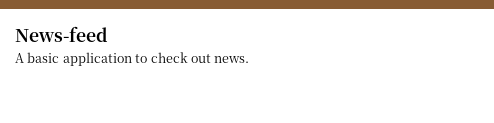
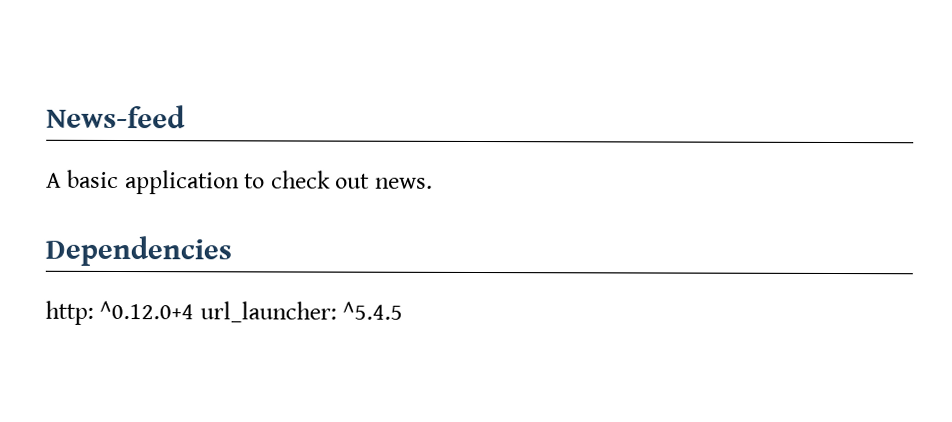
+ Dependencies
+ http: ^0.12.0+4 url_launcher: ^5.4.5

